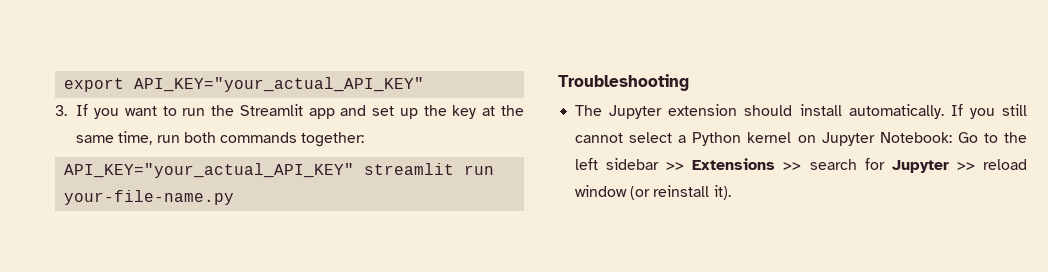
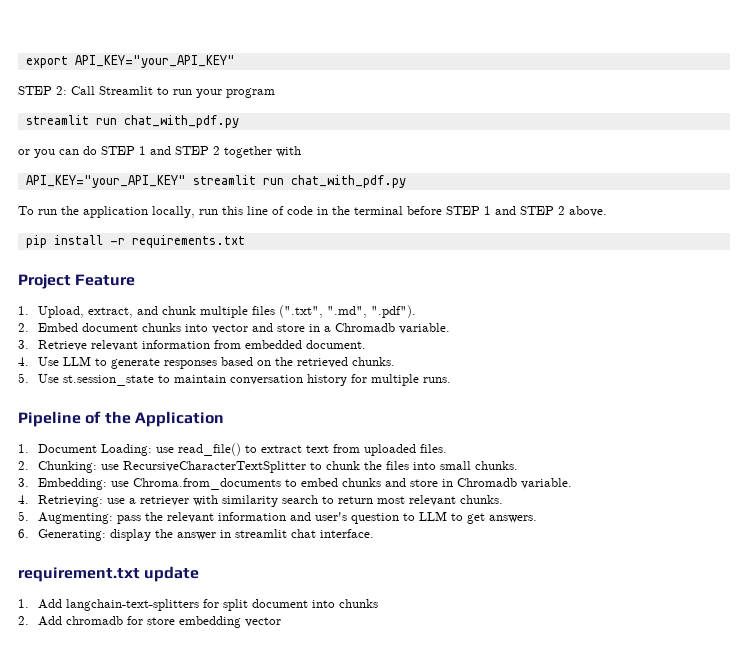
- export API_KEY="your_actual_API_KEY"
- 3. If you want to run the Streamlit app and set up the key at the same time, run both commands together:
- API_KEY="your_actual_API_KEY" streamlit run your-file-name.py
- Troubleshooting
- The Jupyter extension should install automatically. If you still cannot select a Python kernel on Jupyter Notebook: Go to the left sidebar >> Extensions >> search for Jupyter >> reload window (or reinstall it).
+ export API_KEY="your_API_KEY"
+ STEP 2: Call Streamlit to run your program
+ streamlit run chat_with_pdf.py
+ or you can do STEP 1 and STEP 2 together with
+ API_KEY="your_API_KEY" streamlit run chat_with_pdf.py
+ To run the application locally, run this line of code in the terminal before STEP 1 and STEP 2 above.
+ pip install -r requirements.txt
+ Project Feature
+ 1. Upload, extract, and chunk multiple files (".txt", ".md", ".pdf").
+ 2. Embed document chunks into vector and store in a Chromadb variable.
+ 3. Retrieve relevant information from embedded document.
+ 4. Use LLM to generate responses based on the retrieved chunks.
+ 5. Use st.session_state to maintain conversation history for multiple runs.
+ Pipeline of the Application
+ 1. Document Loading: use read_file() to extract text from uploaded files.
+ 2. Chunking: use RecursiveCharacterTextSplitter to chunk the files into small chunks.
+ 3. Embedding: use Chroma.from_documents to embed chunks and store in Chromadb variable.
+ 4. Retrieving: use a retriever with similarity search to return most relevant chunks.
+ 5. Augmenting: pass the relevant information and user's question to LLM to get answers.
+ 6. Generating: display the answer in streamlit chat interface.
+ requirement.txt update
+ 1. Add langchain-text-splitters for split document into chunks
+ 2. Add chromadb for store embedding vector

